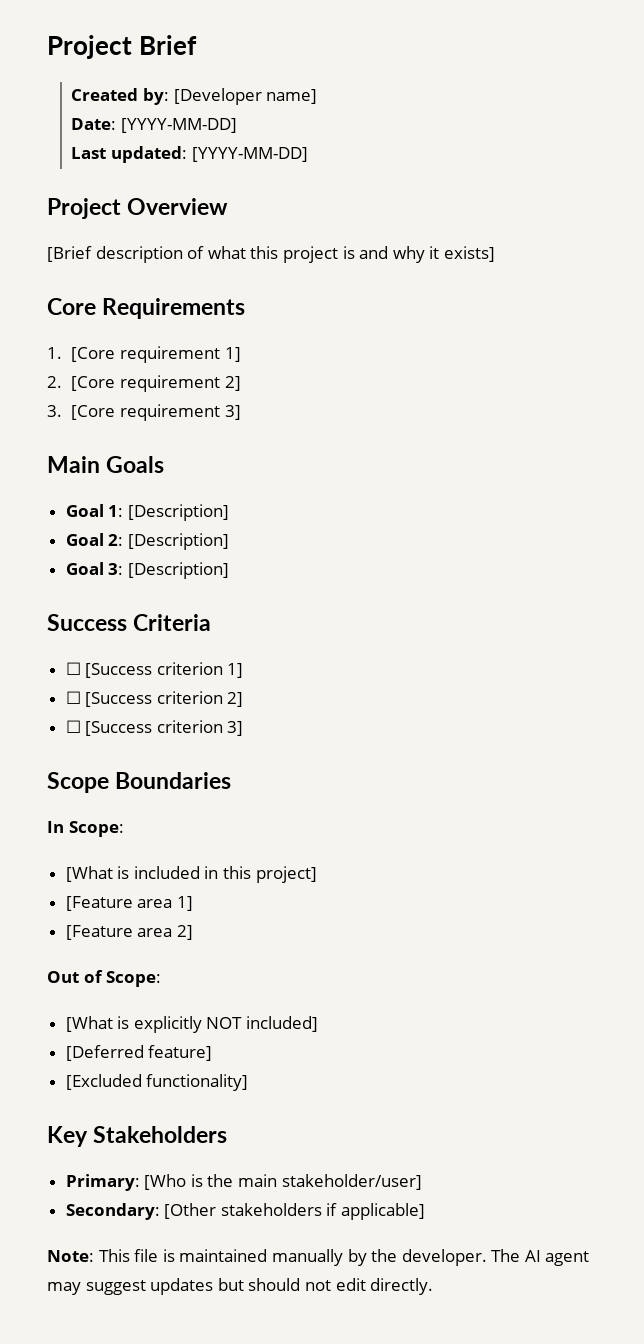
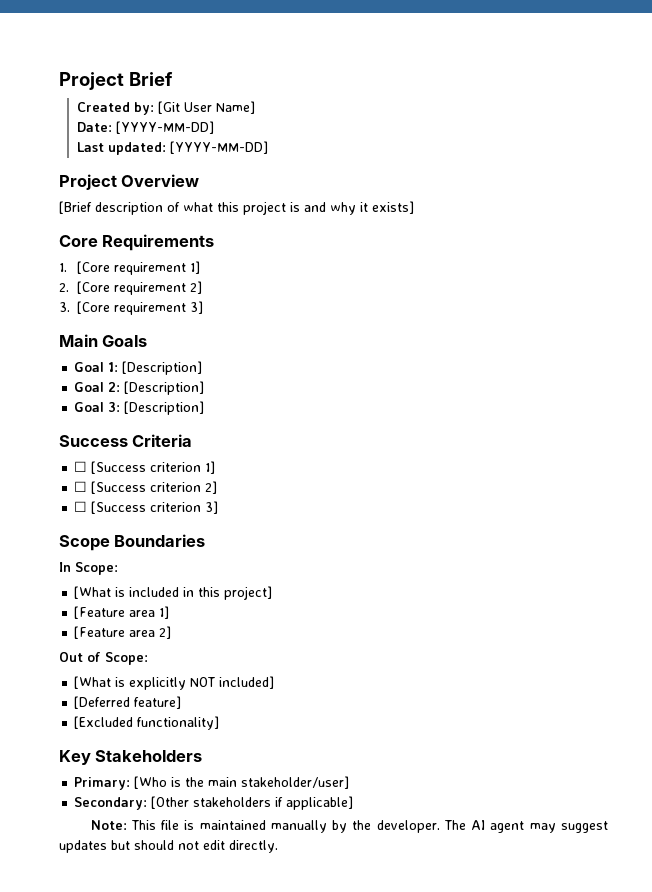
- Created by: [Developer name]
+ Created by: [Git User Name]

